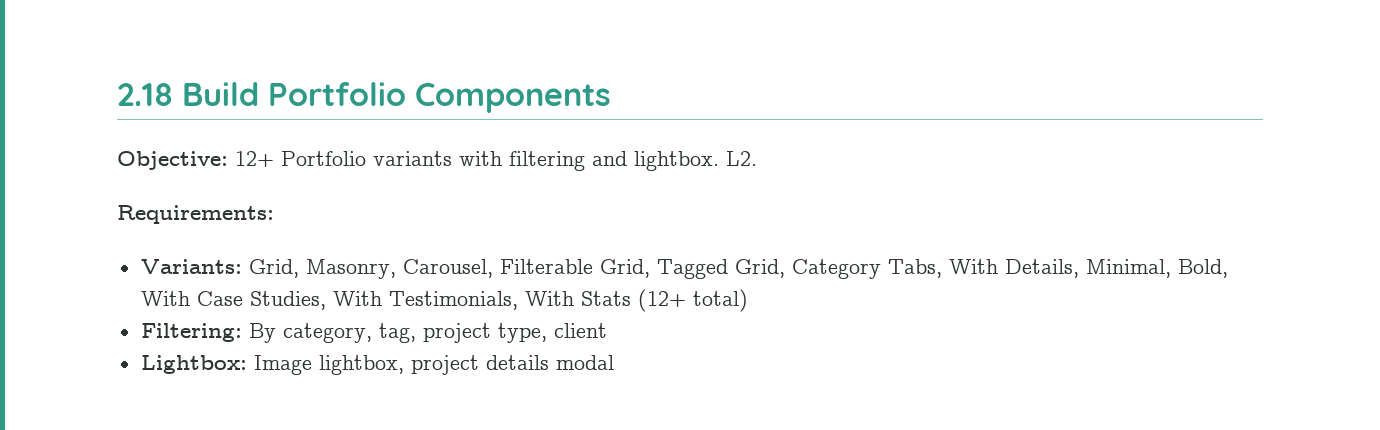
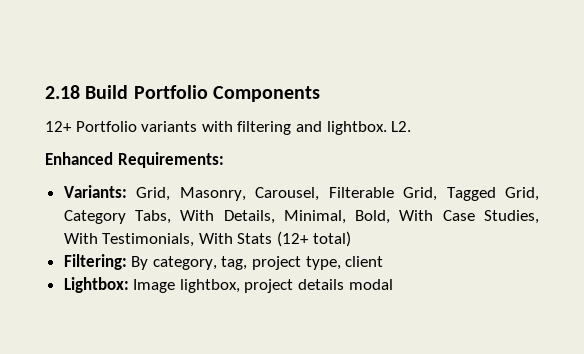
- Objective: 12+ Portfolio variants with filtering and lightbox.
+ 12+ Portfolio variants with filtering and lightbox.
- Requirements:
+ Enhanced Requirements:

